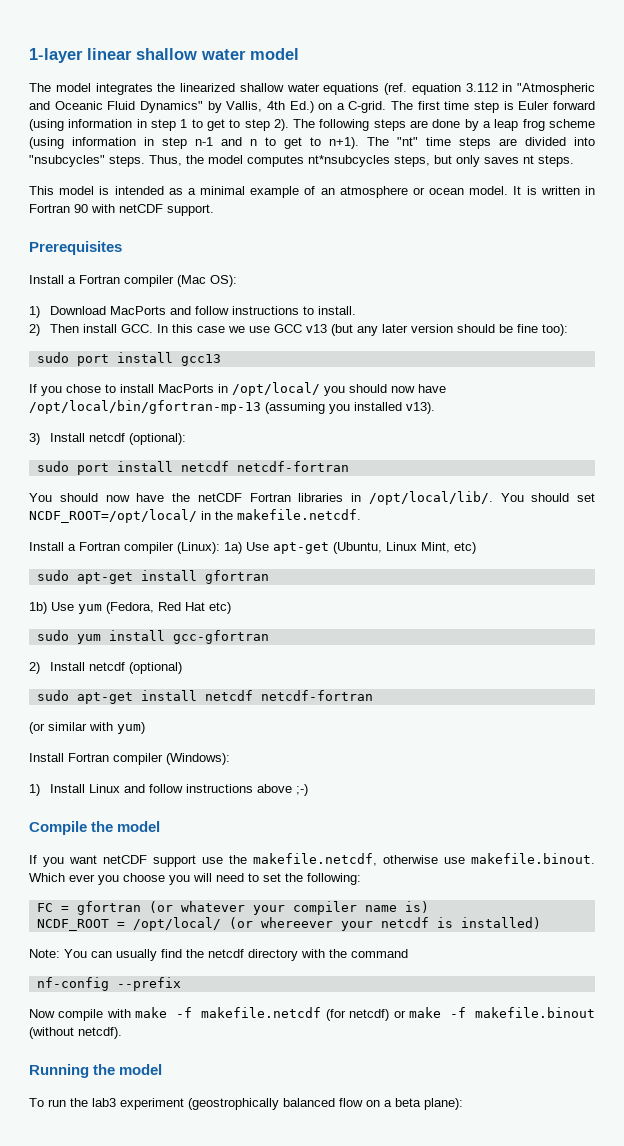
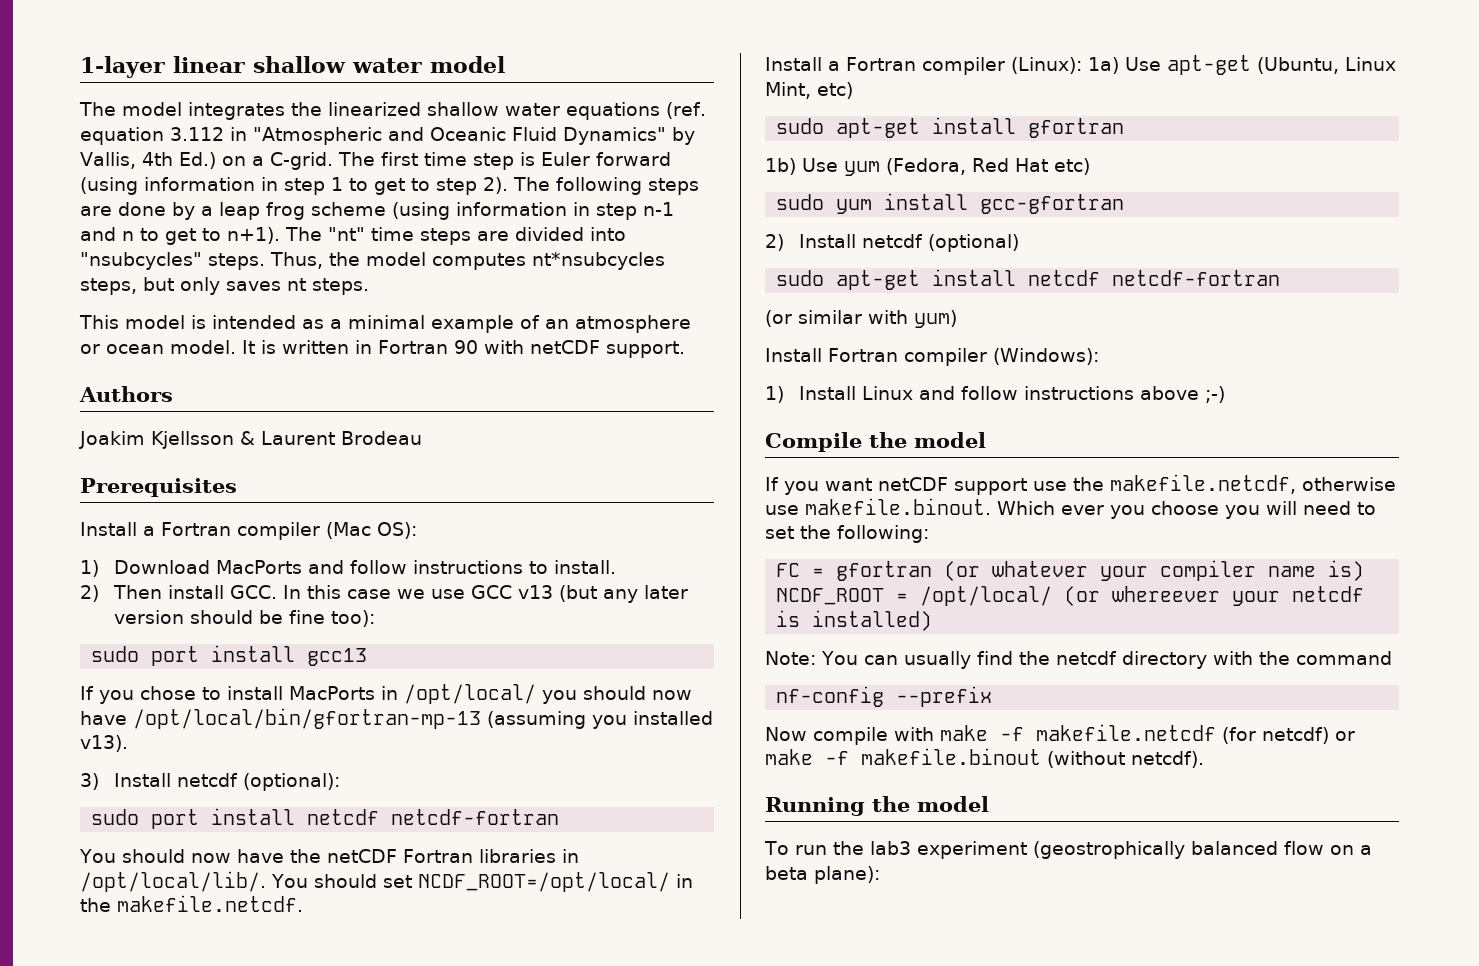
+ Authors
+ Joakim Kjellsson & Laurent Brodeau

